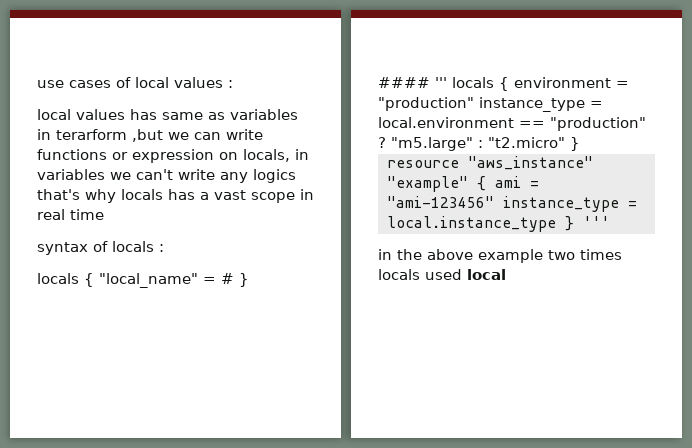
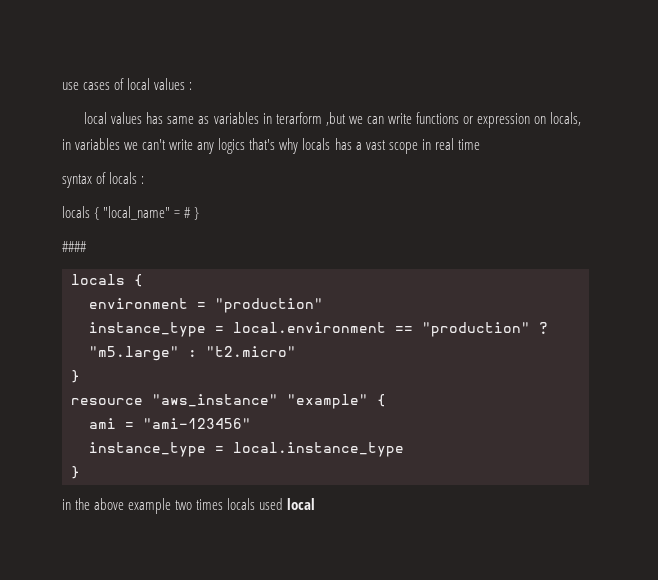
- #### ''' locals { environment = "production" instance_type = local.environment == "production" ?
+ ####
+ locals {
+ environment = "production"
+ instance_type = local.environment == "production" ?
- "m5.large" : "t2.micro" }
+ "m5.large" : "t2.micro"
+ }
- resource "aws_instance" "example" { ami = "ami-123456" instance_type = local.instance_type } '''
+ resource "aws_instance" "example" {
+ ami = "ami-123456"
+ instance_type = local.instance_type
+ }

